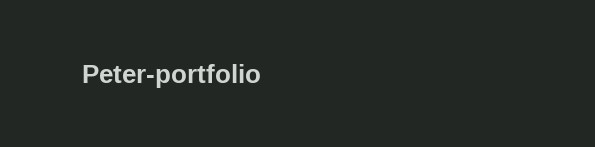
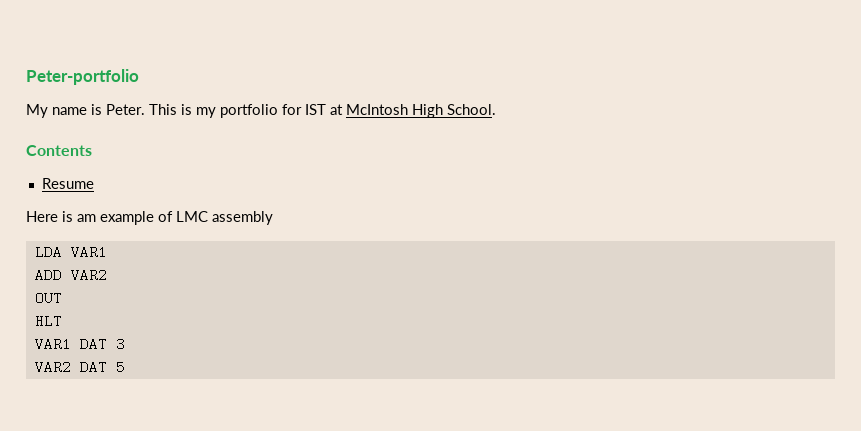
+ My name is Peter. This is my portfolio for IST at McIntosh High School.
+ Contents
+ Resume
+ Here is am example of LMC assembly
+ LDA VAR1
+ ADD VAR2
+ OUT
+ HLT
+ VAR1 DAT 3
+ VAR2 DAT 5

